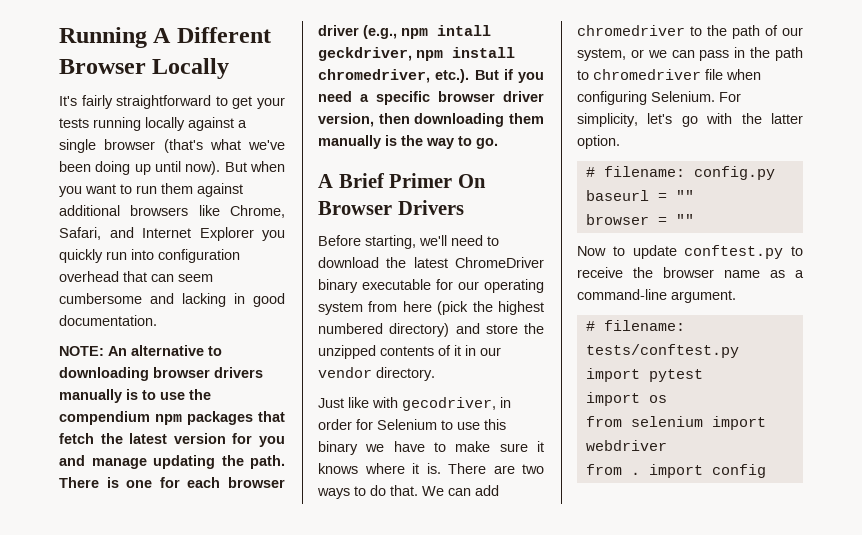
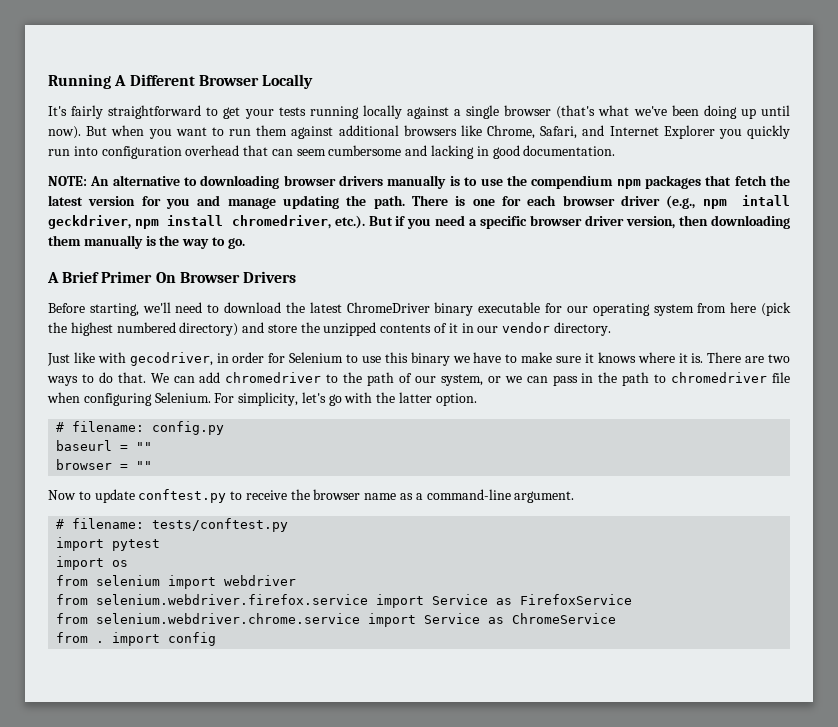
+ from selenium.webdriver.firefox.service import Service as FirefoxService
+ from selenium.webdriver.chrome.service import Service as ChromeService

